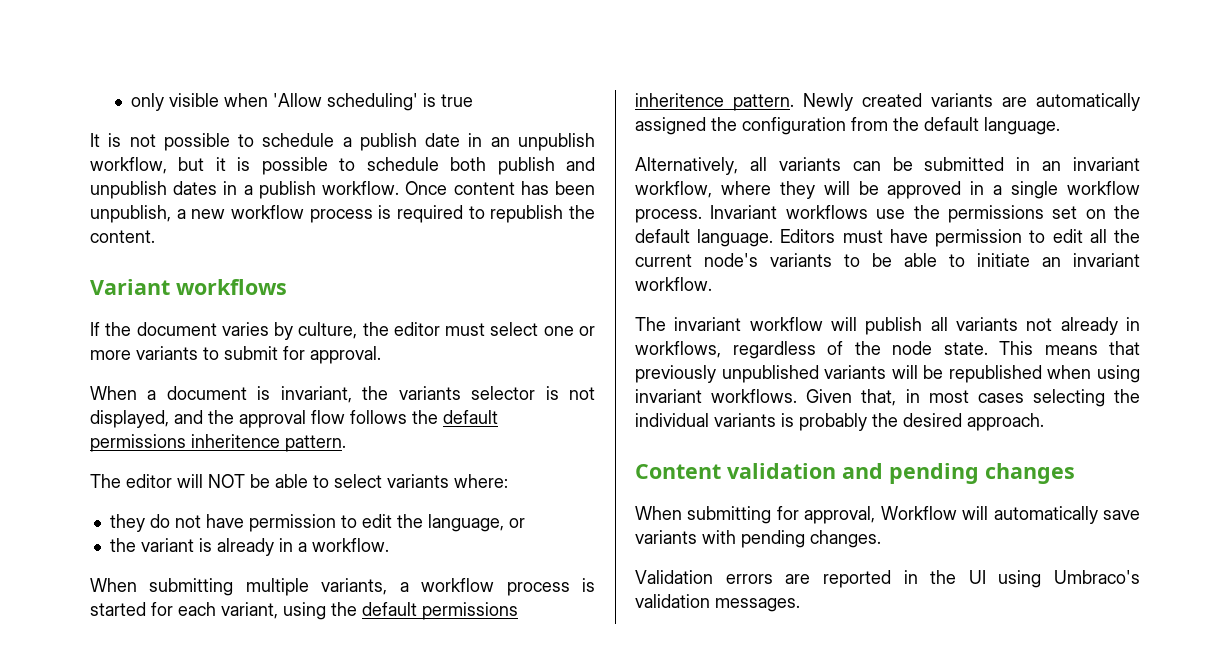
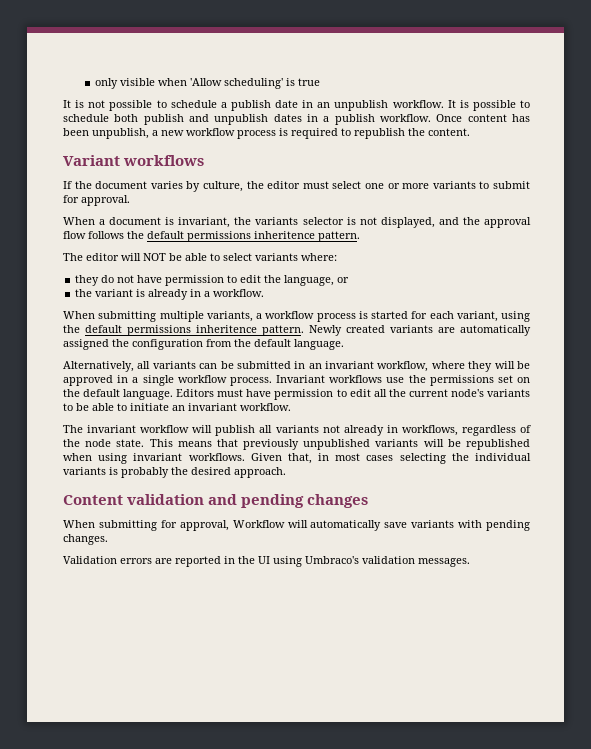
- It is not possible to schedule a publish date in an unpublish workflow, but it is possible to schedule both publish and unpublish dates in a publish workflow.
+ It is not possible to schedule a publish date in an unpublish workflow. It is possible to schedule both publish and unpublish dates in a publish workflow.

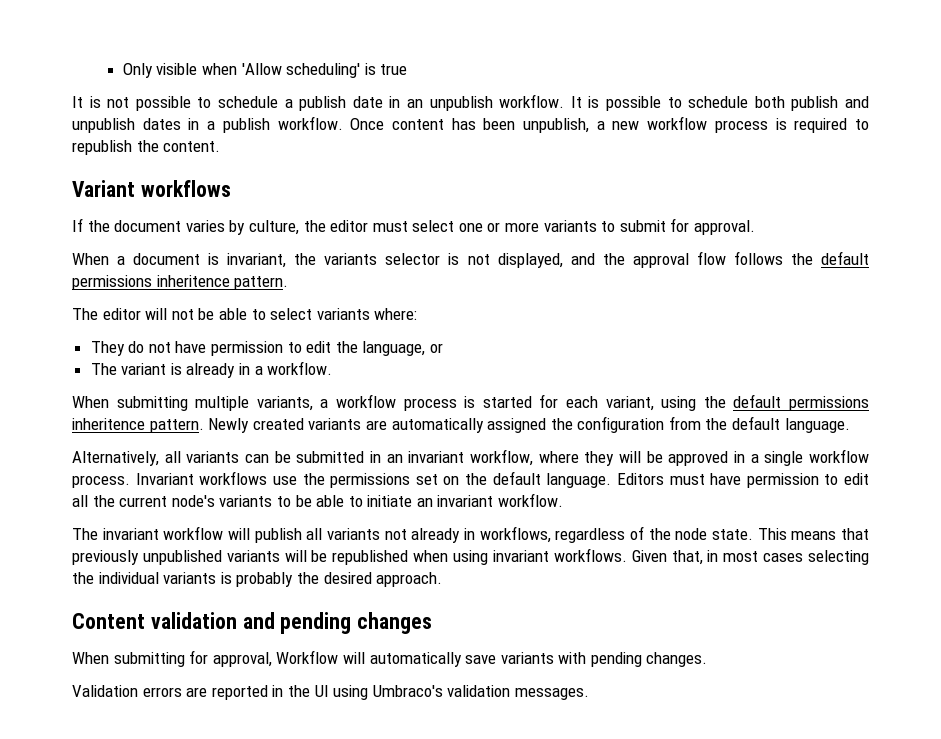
- only visible when 'Allow scheduling' is true
+ Only visible when 'Allow scheduling' is true
- The editor will NOT be able to select variants where:
+ The editor will not be able to select variants where:
- they do not have permission to edit the language, or
+ They do not have permission to edit the language, or
- the variant is already in a workflow.
+ The variant is already in a workflow.

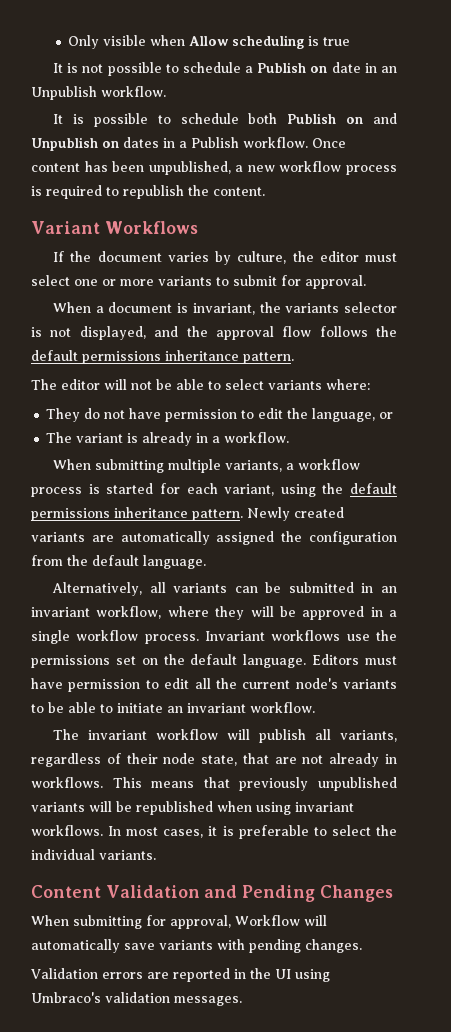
- Only visible when 'Allow scheduling' is true
+ Only visible when Allow scheduling is true
- It is not possible to schedule a publish date in an unpublish workflow. It is possible to schedule both publish and unpublish dates in a publish workflow.
+ It is not possible to schedule a Publish on date in an Unpublish workflow.
+ It is possible to schedule both Publish on and Unpublish on dates in a Publish workflow.
- Once content has been unpublish, a new workflow process is required to republish the content.
+ Once content has been unpublished, a new workflow process is required to republish the content.
- Variant workflows
+ Variant Workflows
- When a document is invariant, the variants selector is not displayed, and the approval flow follows the default permissions inheritence pattern.
+ When a document is invariant, the variants selector is not displayed, and the approval flow follows the default permissions inheritance pattern.
- When submitting multiple variants, a workflow process is started for each variant, using the default permissions inheritence pattern.
+ When submitting multiple variants, a workflow process is started for each variant, using the default permissions inheritance pattern.
- The invariant workflow will publish all variants not already in workflows, regardless of the node state.
+ The invariant workflow will publish all variants, regardless of their node state, that are not already in workflows.
- Given that, in most cases selecting the individual variants is probably the desired approach.
- Content validation and pending changes
+ In most cases, it is preferable to select the individual variants.
+ Content Validation and Pending Changes

